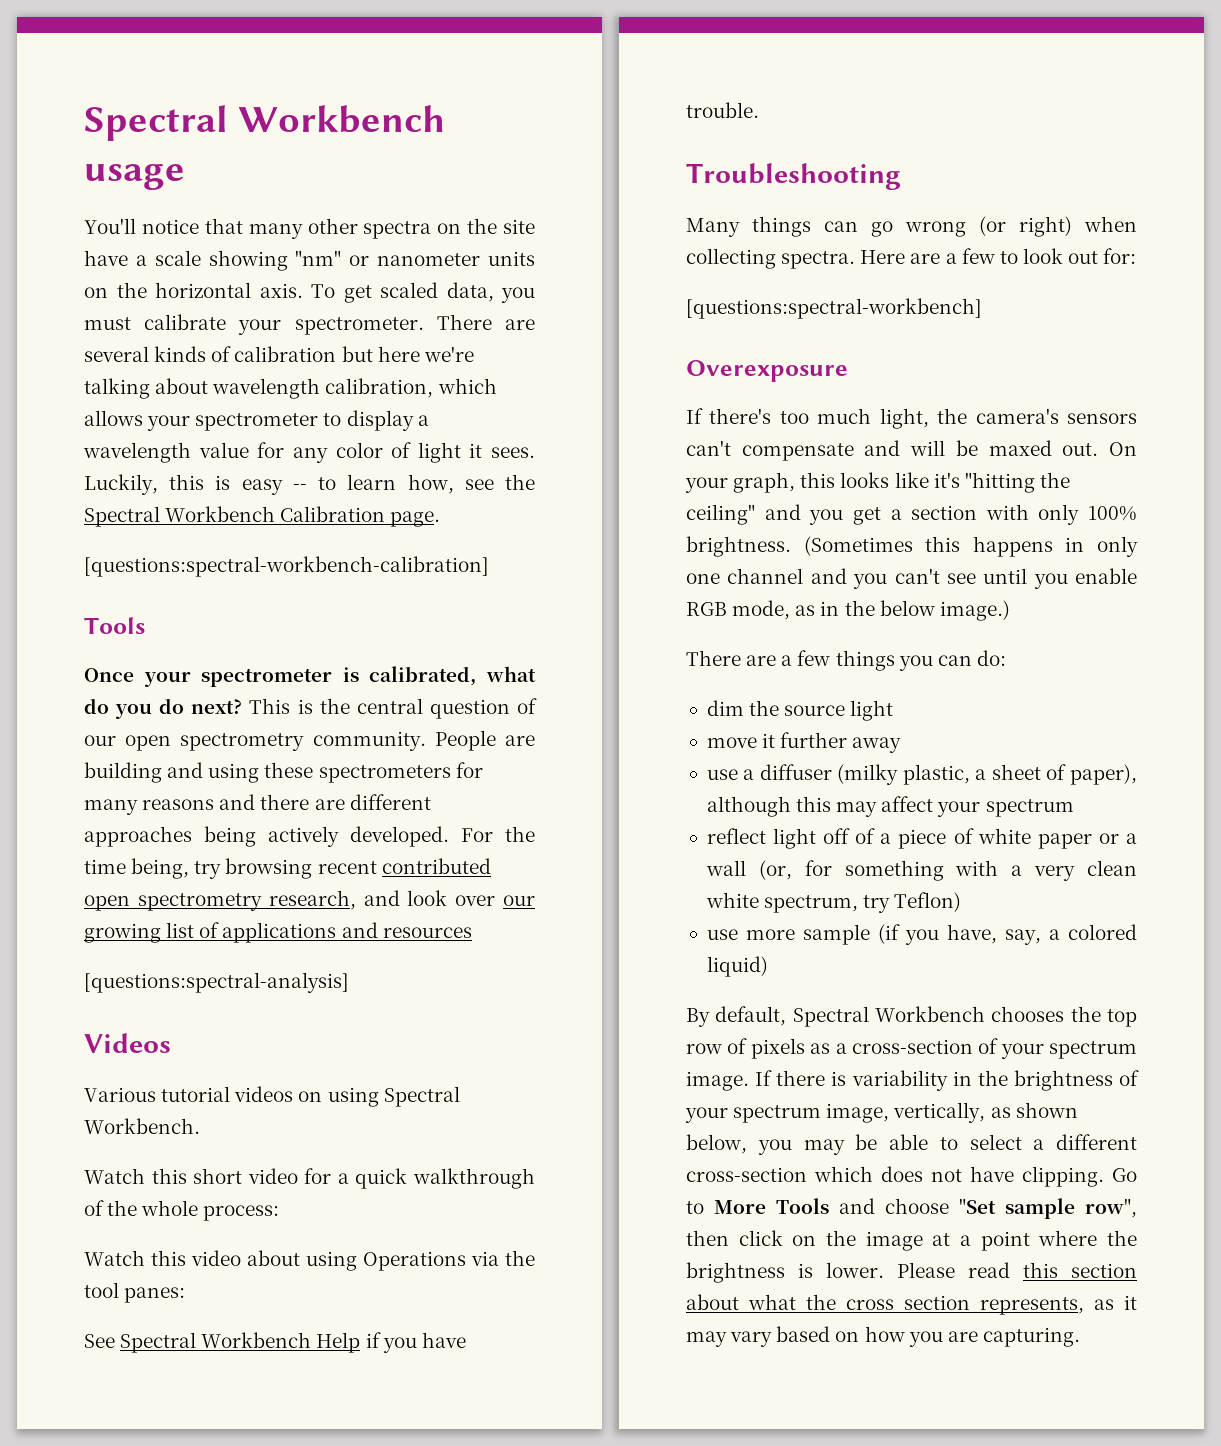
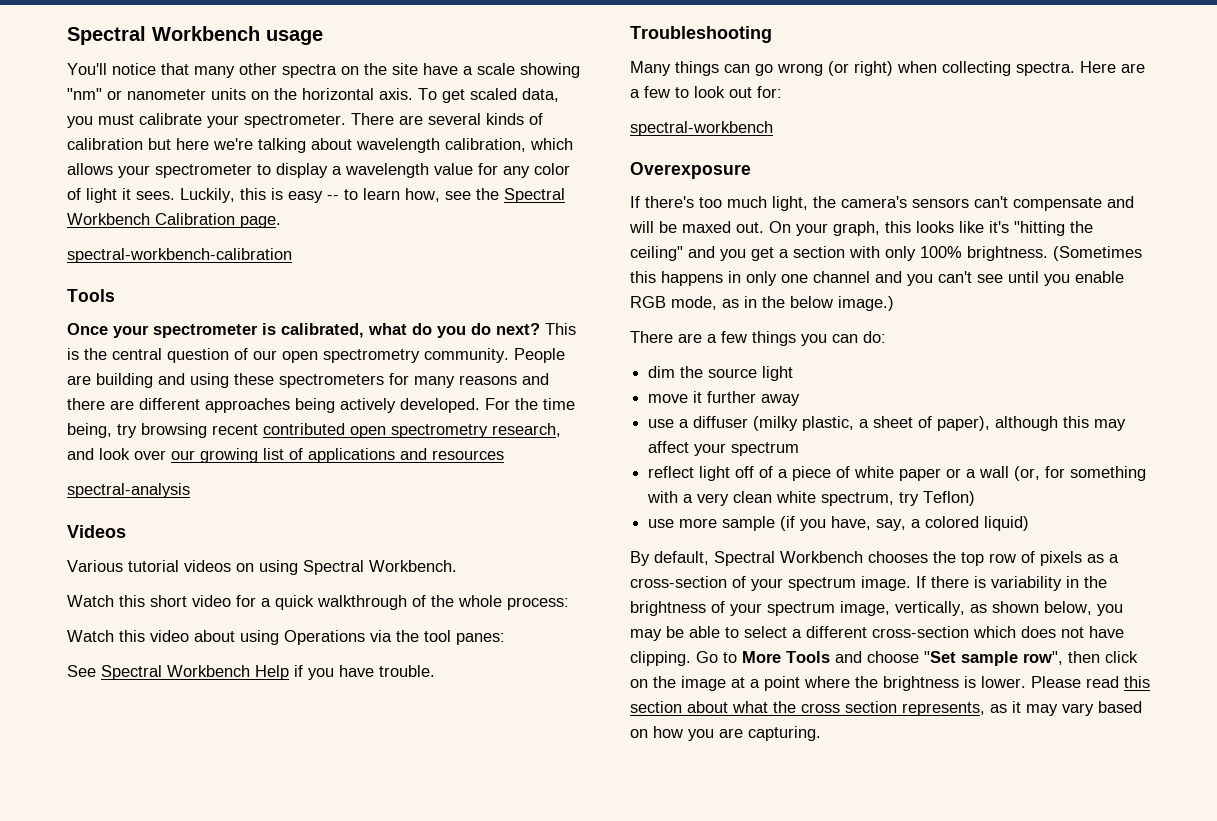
- [questions:spectral-workbench-calibration]
+ spectral-workbench-calibration
- [questions:spectral-analysis]
+ spectral-analysis
- [questions:spectral-workbench]
+ spectral-workbench

